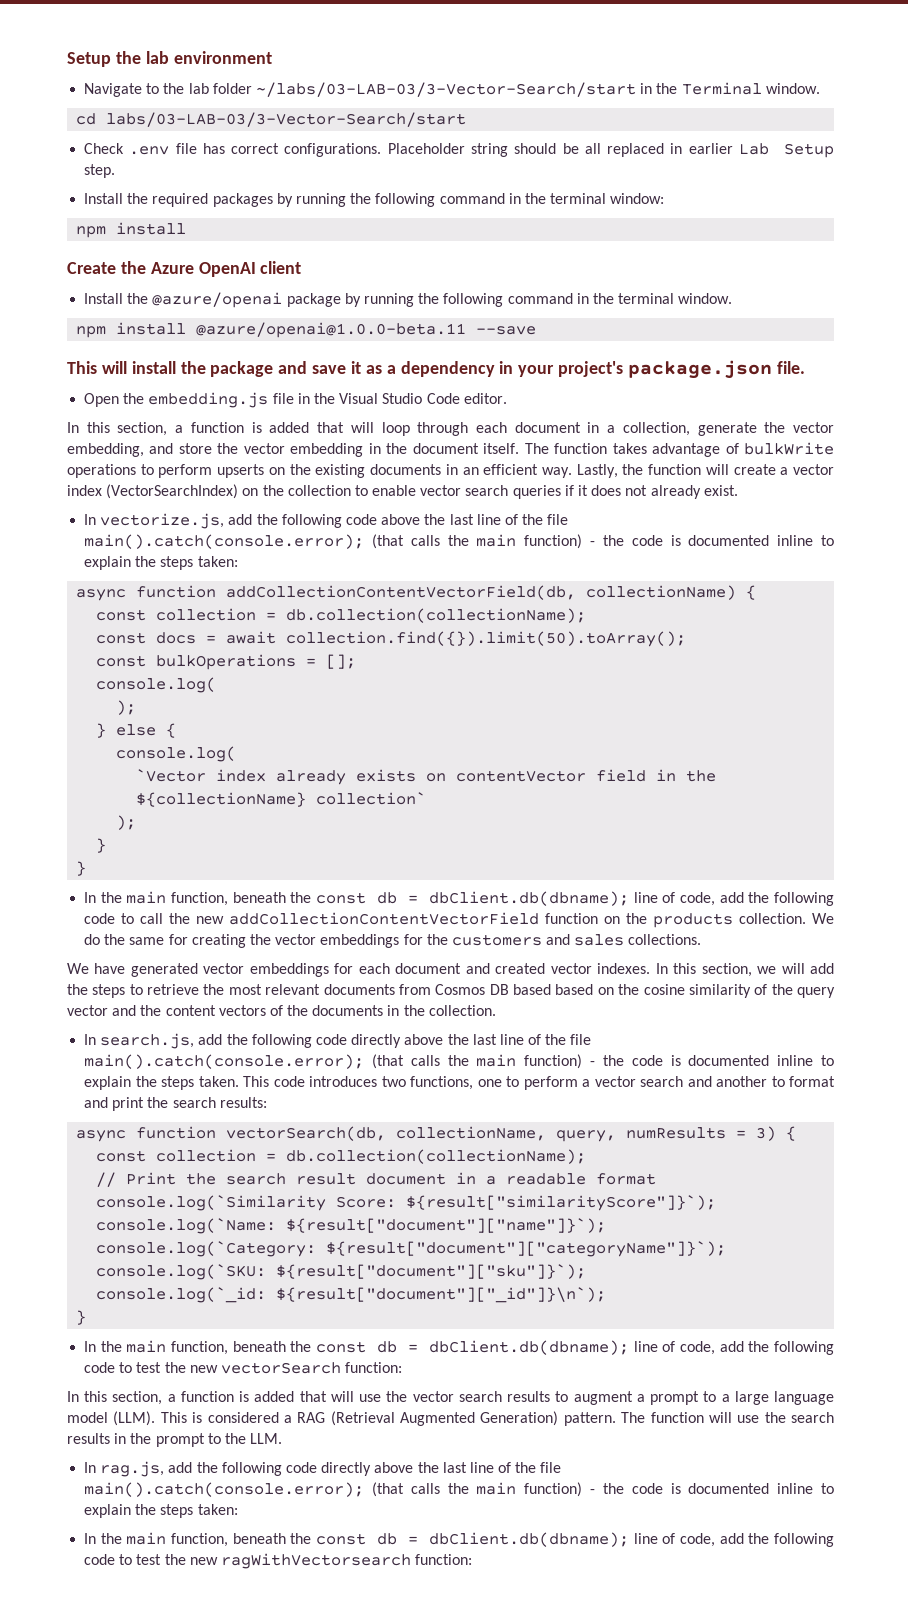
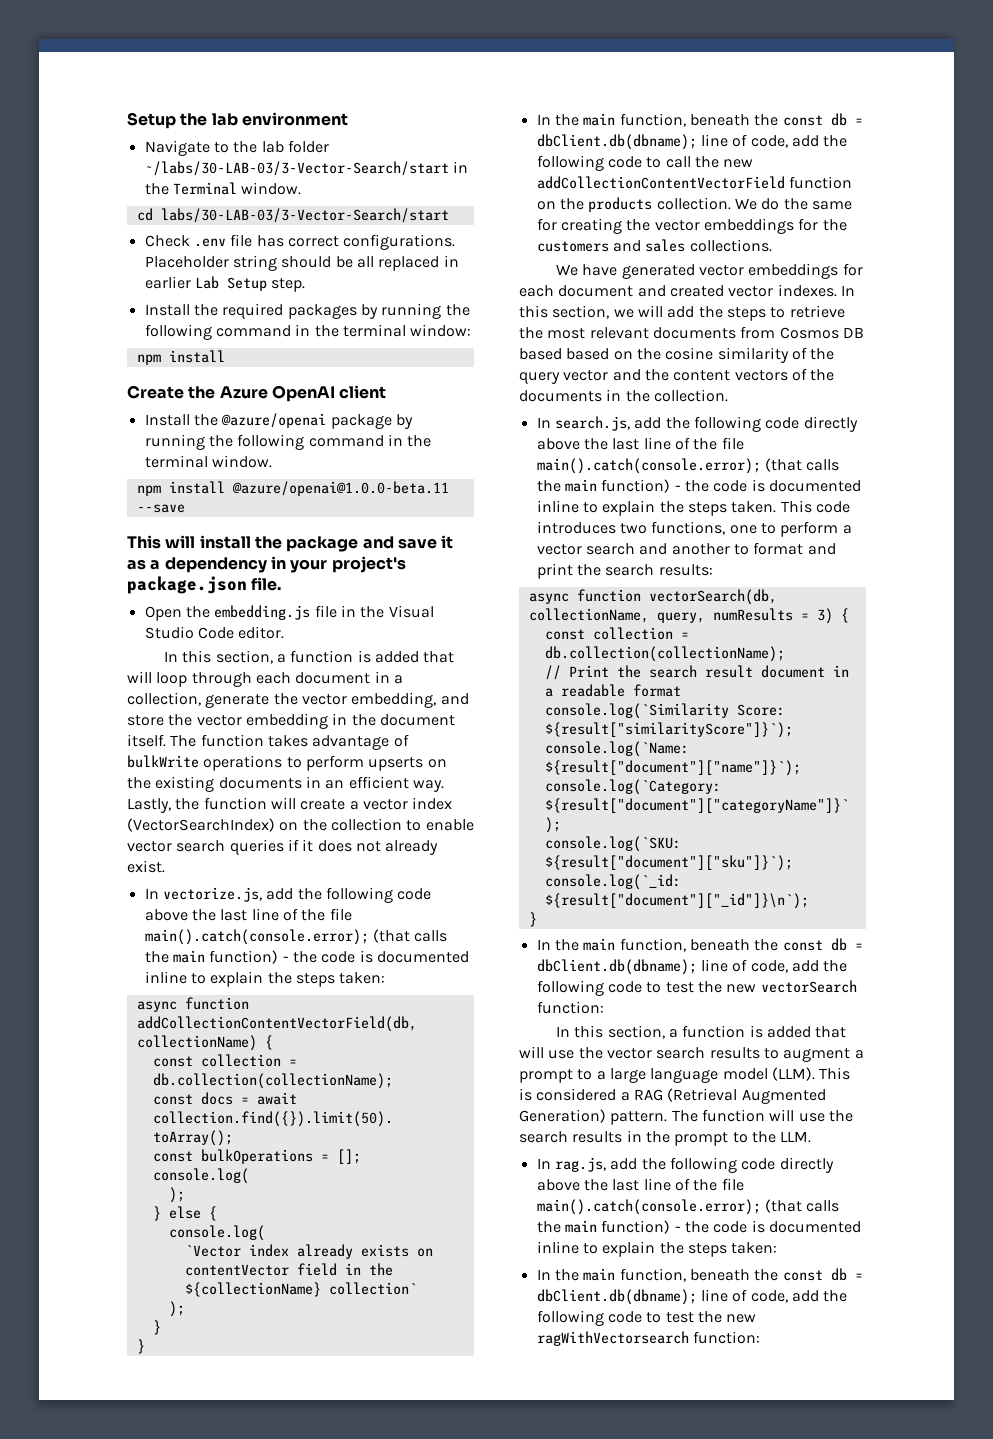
- Navigate to the lab folder ~/labs/03-LAB-03/3-Vector-Search/start in the Terminal window.
+ Navigate to the lab folder ~/labs/30-LAB-03/3-Vector-Search/start in the Terminal window.
- cd labs/03-LAB-03/3-Vector-Search/start
+ cd labs/30-LAB-03/3-Vector-Search/start

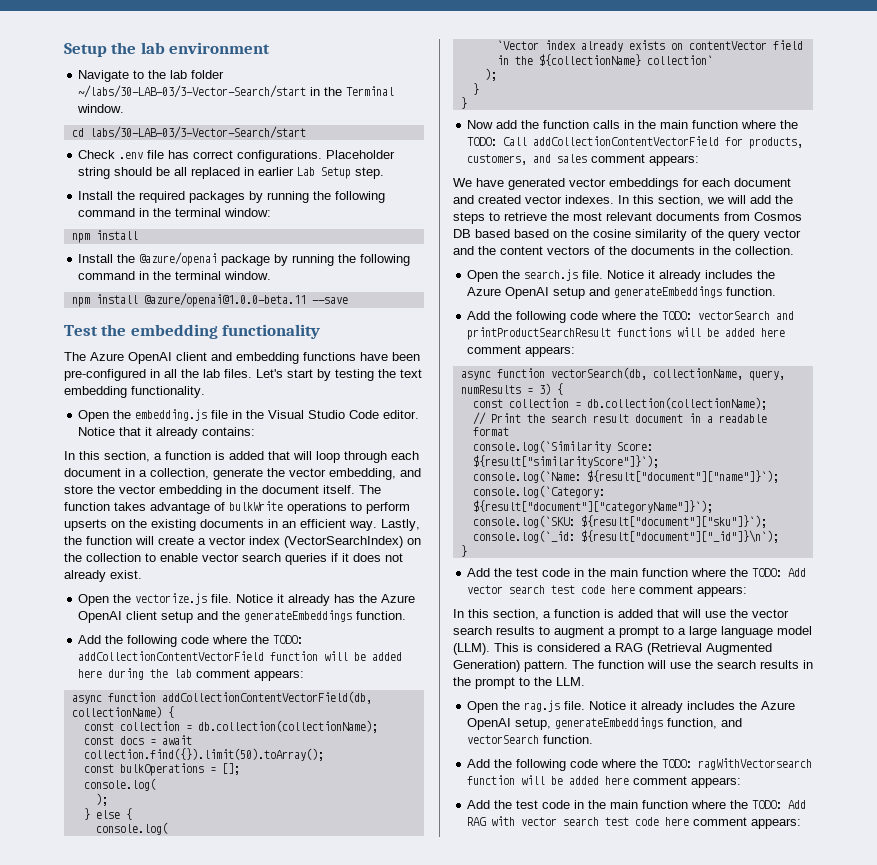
- Create the Azure OpenAI client
- This will install the package and save it as a dependency in your project's package.json file.
+ Test the embedding functionality
+ The Azure OpenAI client and embedding functions have been pre-configured in all the lab files. Let's start by testing the text embedding functionality.
+ Notice that it already contains:
- In vectorize.js, add the following code above the last line of the file main().catch(console.error); (that calls the main function) - the code is documented inline to explain the steps taken:
+ Open the vectorize.js file. Notice it already has the Azure OpenAI client setup and the generateEmbeddings function.
+ Add the following code where the TODO: addCollectionContentVectorField function will be added here during the lab comment appears:
- In the main function, beneath the const db = dbClient.db(dbname); line of code, add the following code to call the new addCollectionContentVectorField function on the products collection. We do the same for creating the vector embeddings for the customers and sales collections.
+ Now add the function calls in the main function where the TODO: Call addCollectionContentVectorField for products, customers, and sales comment appears:
- In search.js, add the following code directly above the last line of the file main().catch(console.error); (that calls the main function) - the code is documented inline to explain the steps taken. This code introduces two functions, one to perform a vector search and another to format and print the search results:
+ Open the search.js file. Notice it already includes the Azure OpenAI setup and generateEmbeddings function.
+ Add the following code where the TODO: vectorSearch and printProductSearchResult functions will be added here comment appears:
- In the main function, beneath the const db = dbClient.db(dbname); line of code, add the following code to test the new vectorSearch function:
+ Add the test code in the main function where the TODO: Add vector search test code here comment appears:
- In rag.js, add the following code directly above the last line of the file main().catch(console.error); (that calls the main function) - the code is documented inline to explain the steps taken:
- In the main function, beneath the const db = dbClient.db(dbname); line of code, add the following code to test the new ragWithVectorsearch function:
+ Open the rag.js file. Notice it already includes the Azure OpenAI setup, generateEmbeddings function, and vectorSearch function.
+ Add the following code where the TODO: ragWithVectorsearch function will be added here comment appears:
+ Add the test code in the main function where the TODO: Add RAG with vector search test code here comment appears:

